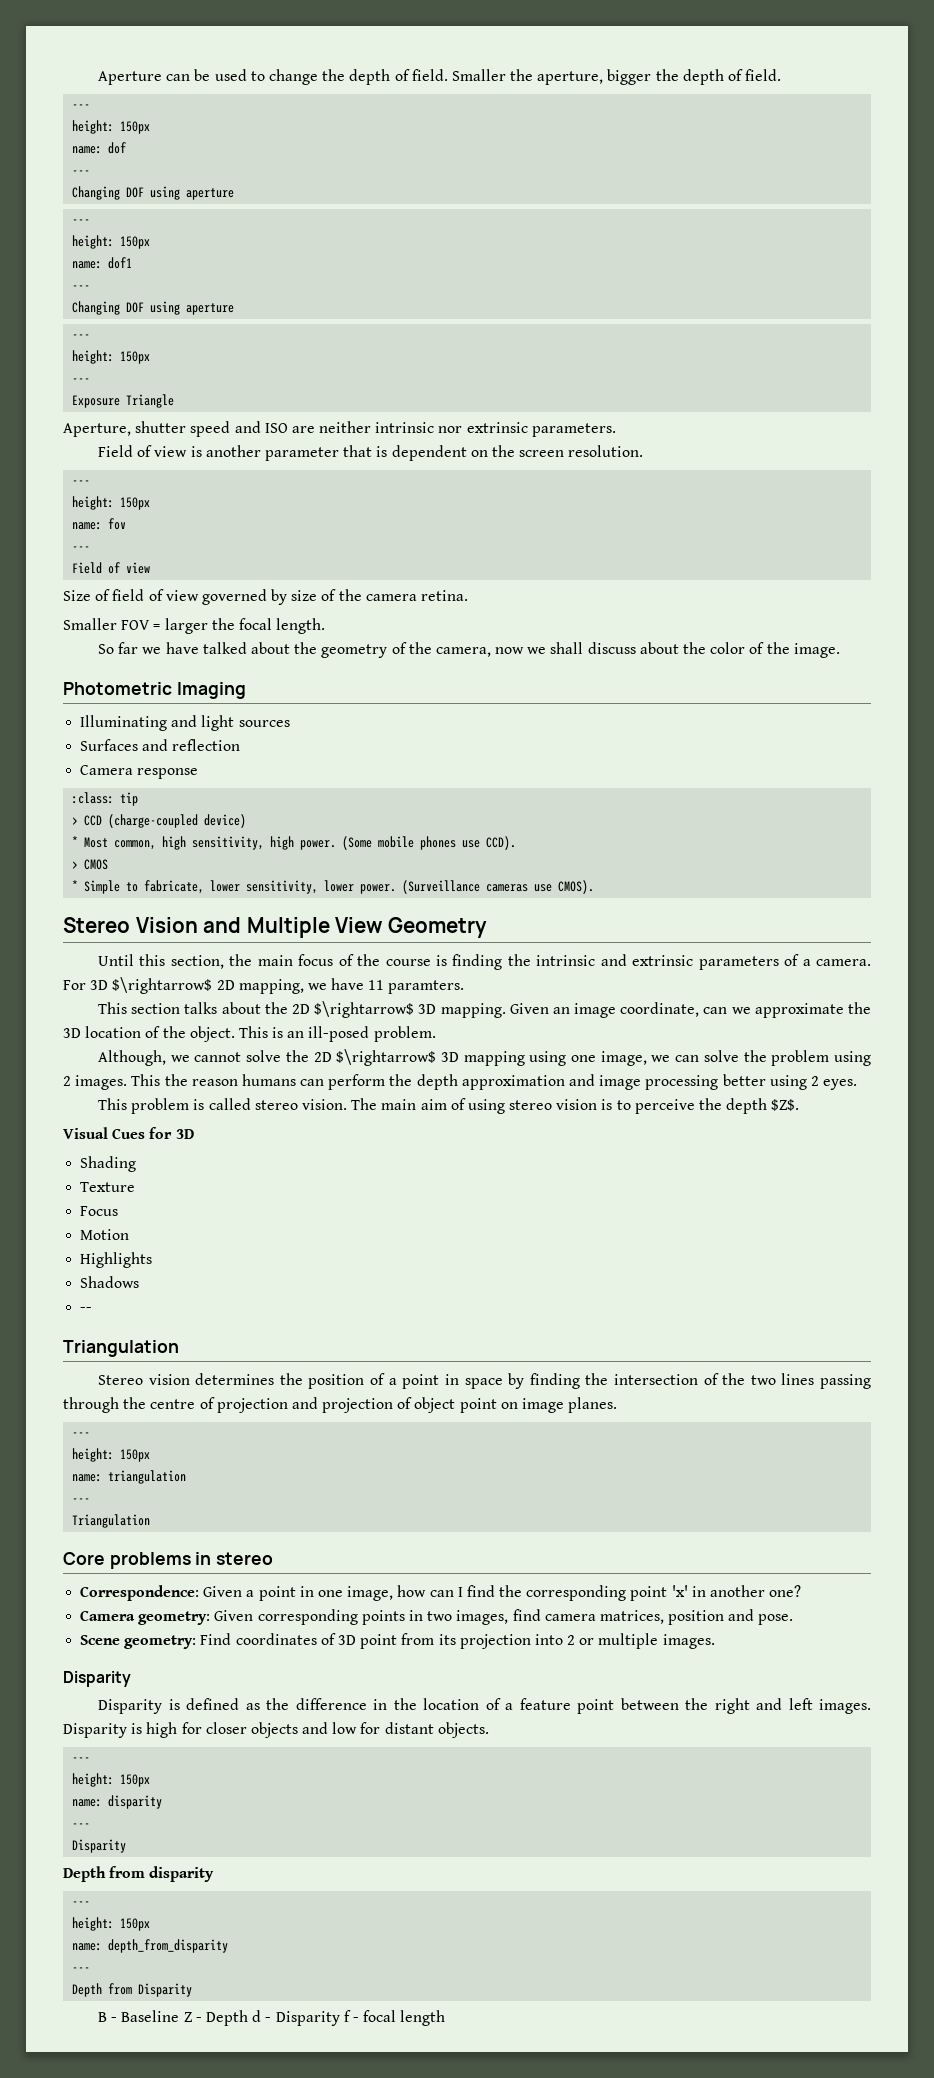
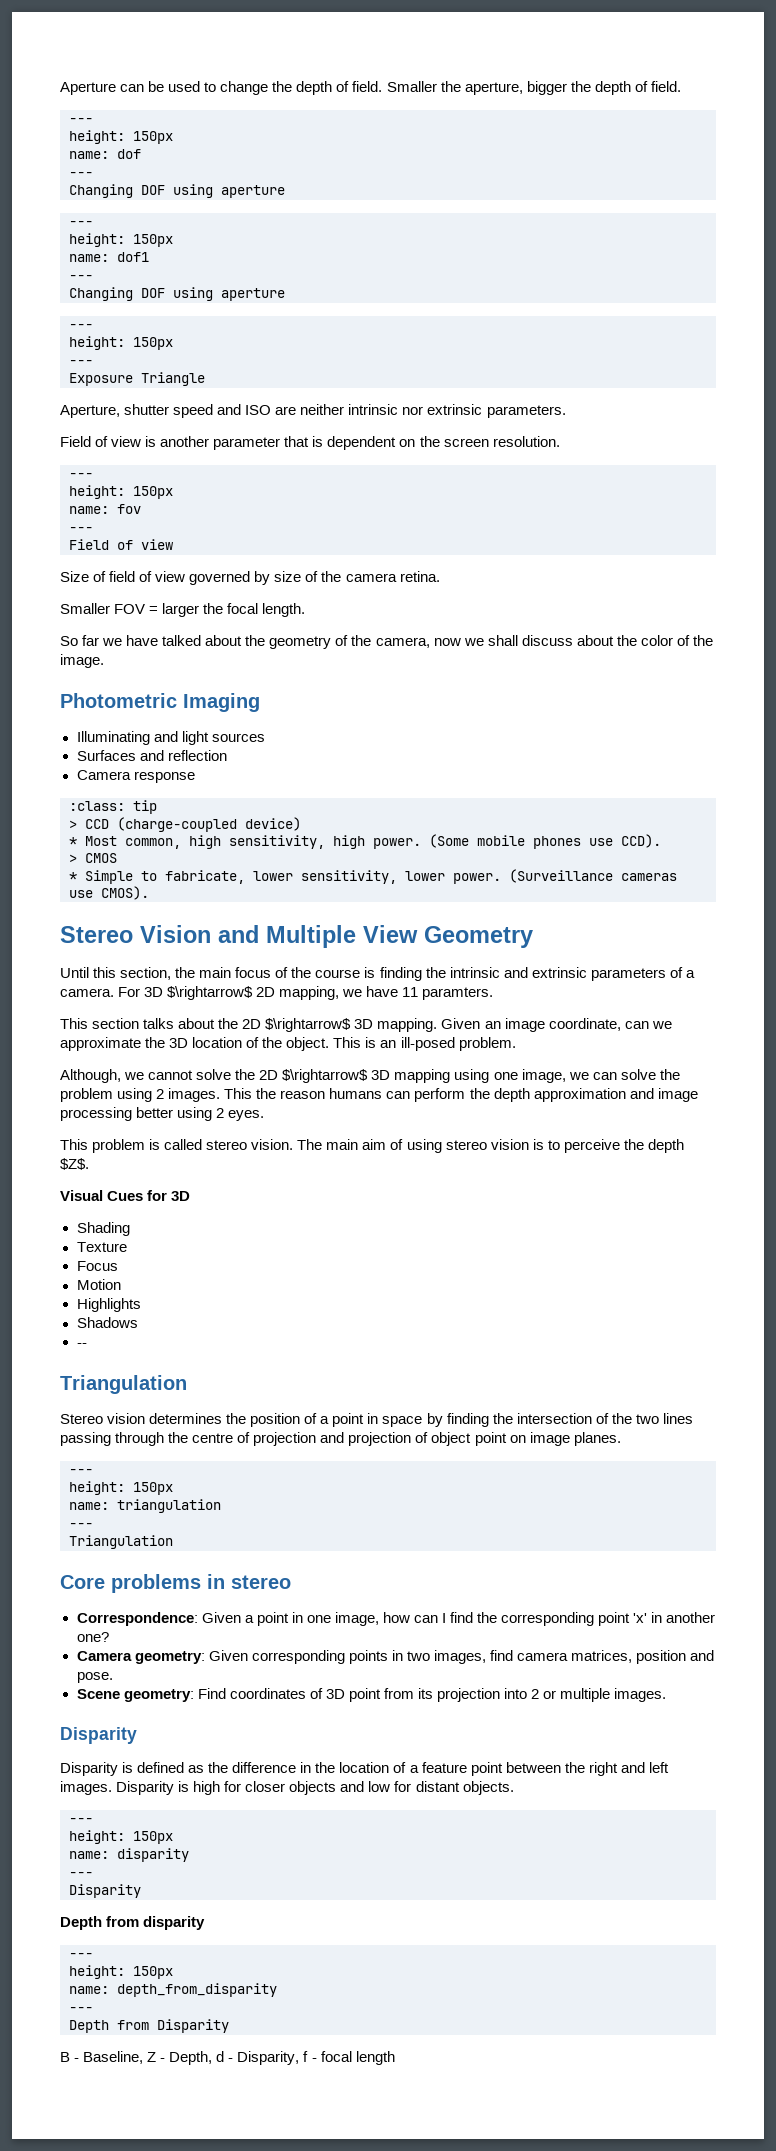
- B - Baseline Z - Depth d - Disparity f - focal length
+ B - Baseline, Z - Depth, d - Disparity, f - focal length

